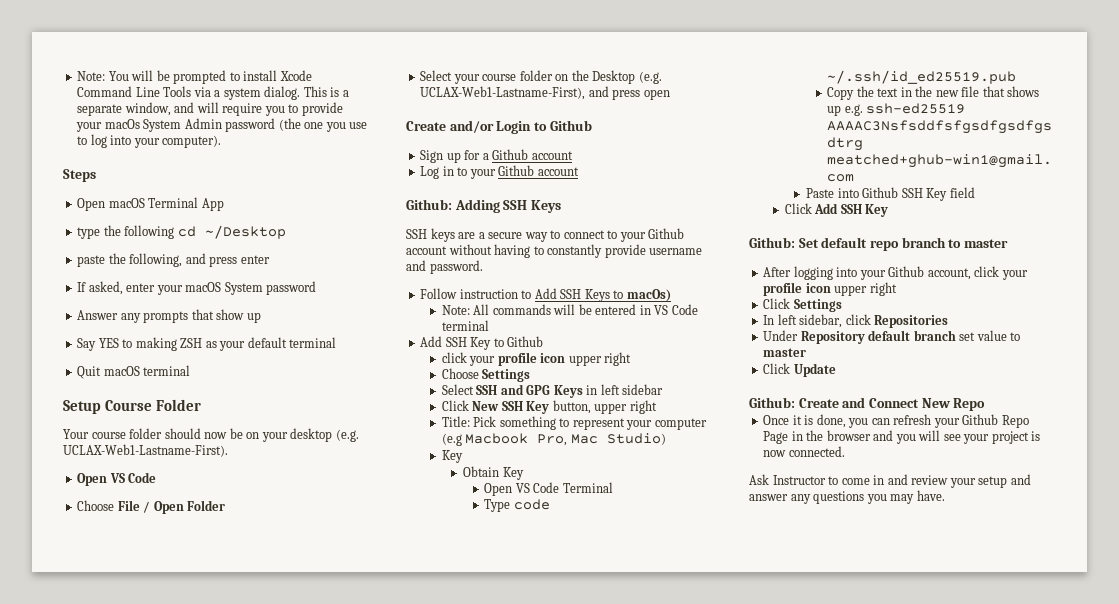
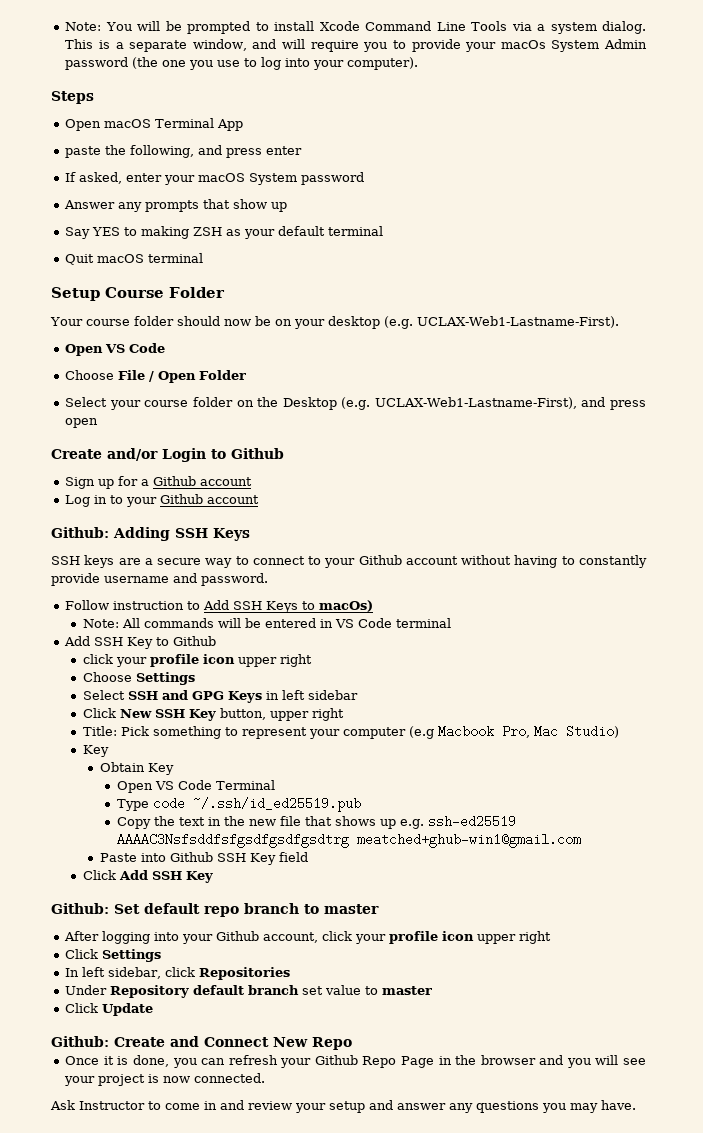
- type the following cd ~/Desktop

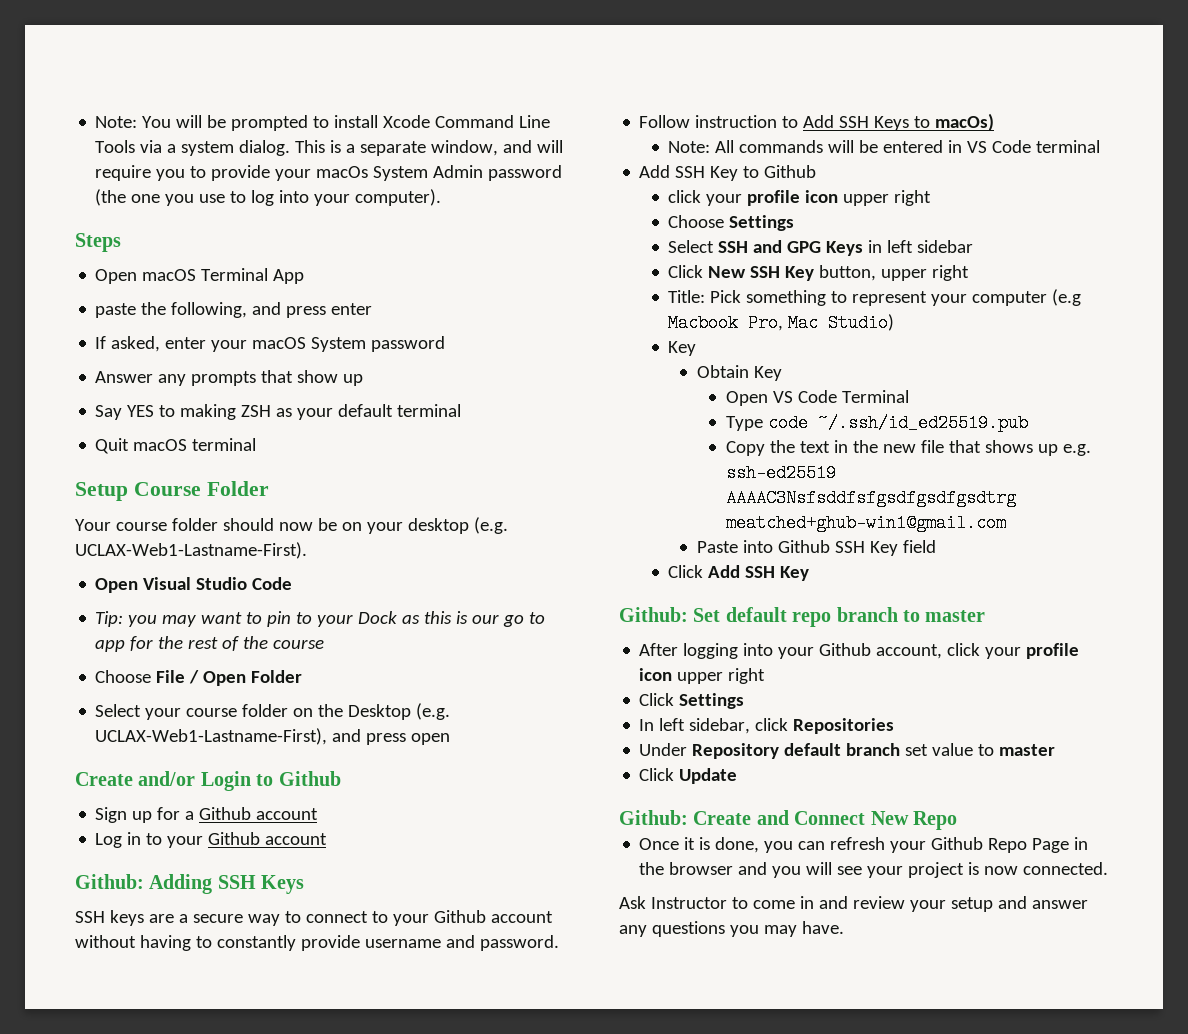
  Your course folder should now be on your desktop (e.g. UCLAX-Web1-Lastname-First).
- Open VS Code
+ Open Visual Studio Code
+ Tip: you may want to pin to your Dock as this is our go to app for the rest of the course

